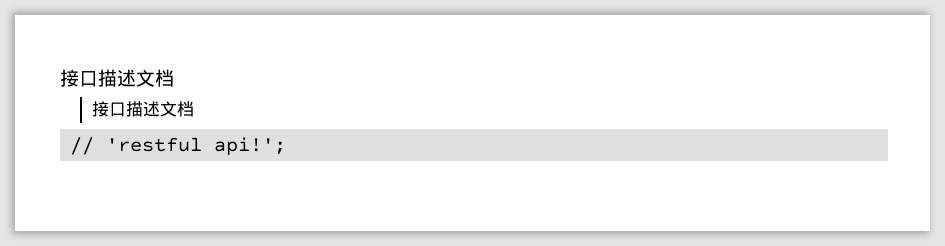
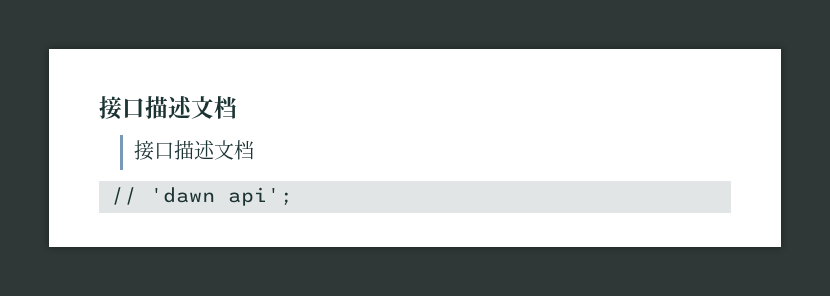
- // 'restful api!';
+ // 'dawn api';

